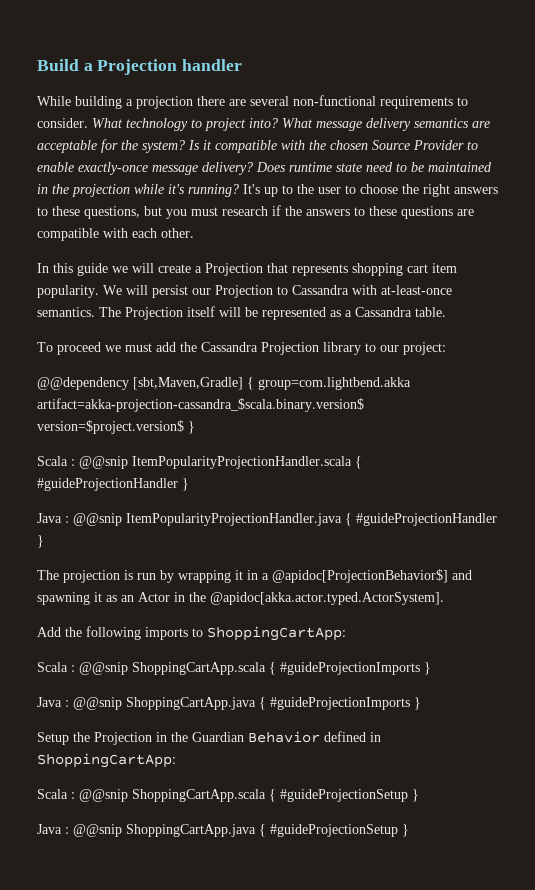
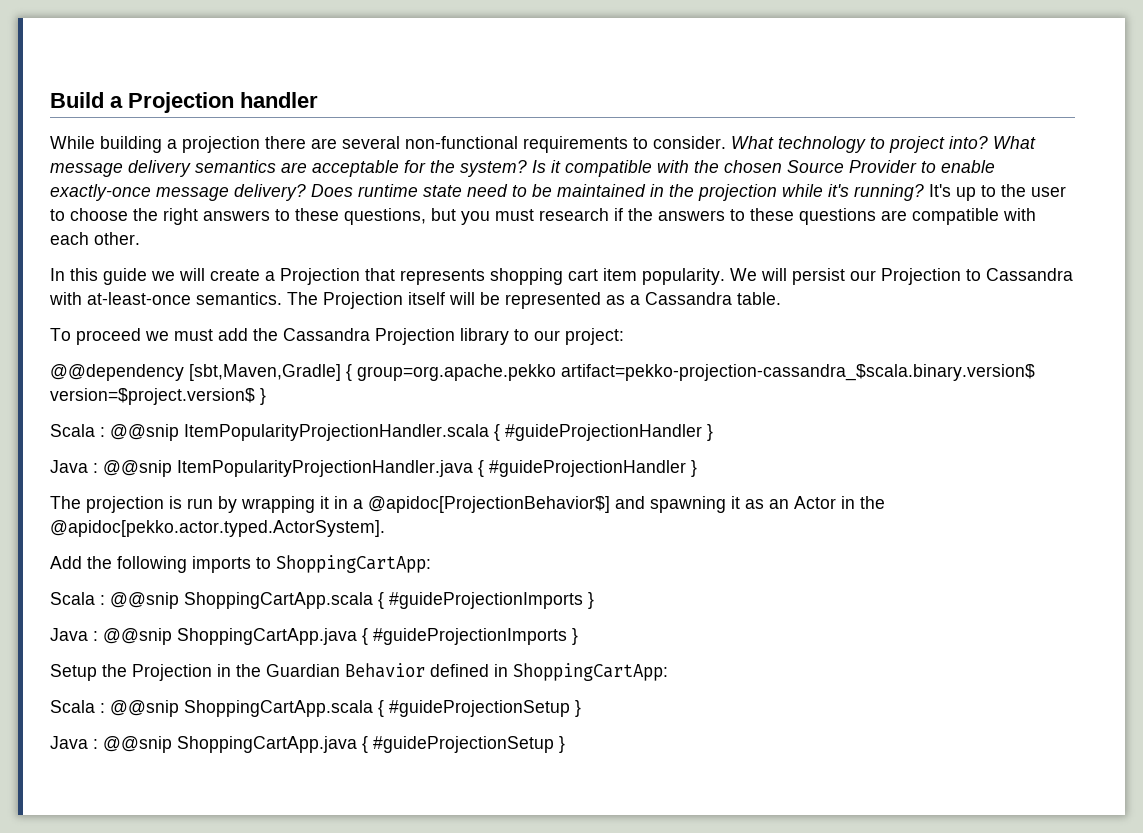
- @@dependency [sbt,Maven,Gradle] { group=com.lightbend.akka artifact=akka-projection-cassandra_$scala.binary.version$ version=$project.version$ }
+ @@dependency [sbt,Maven,Gradle] { group=org.apache.pekko artifact=pekko-projection-cassandra_$scala.binary.version$ version=$project.version$ }
- The projection is run by wrapping it in a @apidoc[ProjectionBehavior$] and spawning it as an Actor in the @apidoc[akka.actor.typed.ActorSystem].
+ The projection is run by wrapping it in a @apidoc[ProjectionBehavior$] and spawning it as an Actor in the @apidoc[pekko.actor.typed.ActorSystem].

